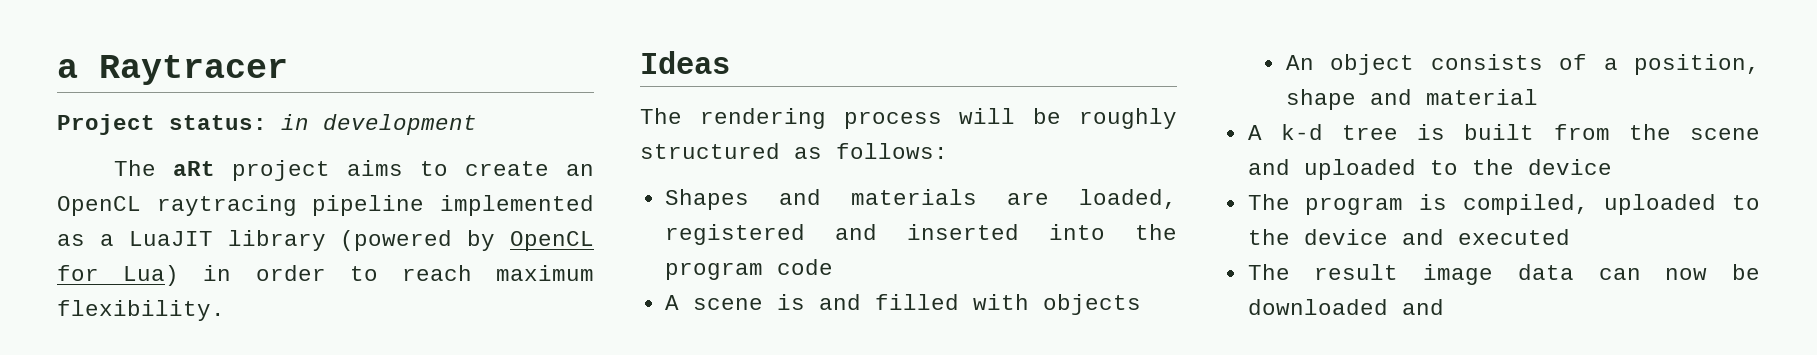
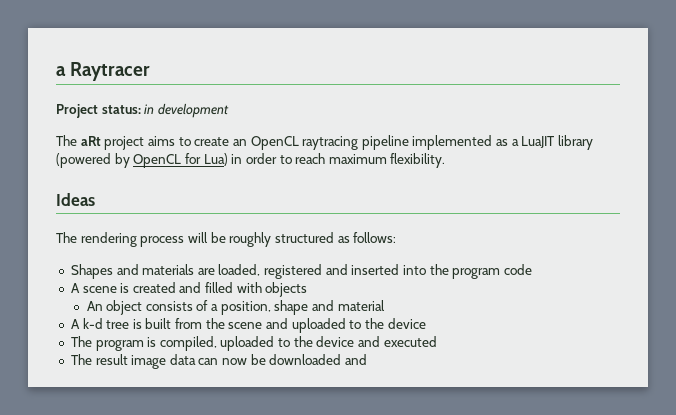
- A scene is and filled with objects
+ A scene is created and filled with objects

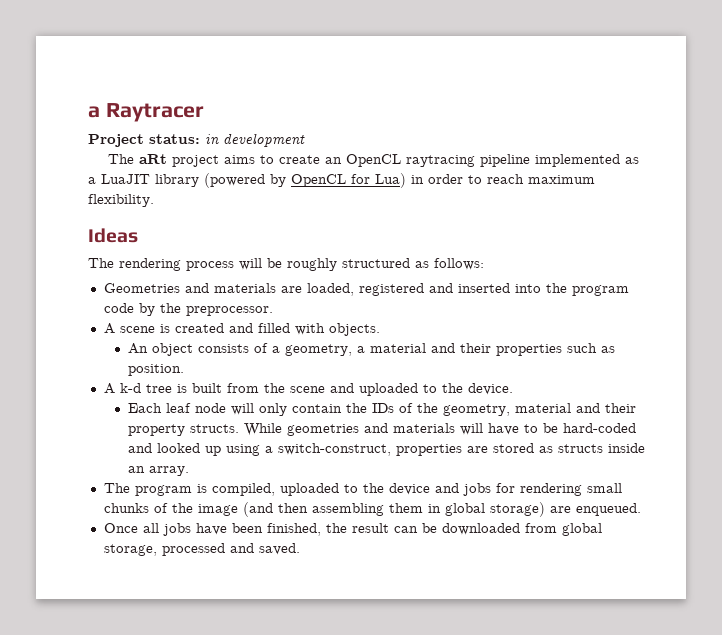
- Shapes and materials are loaded, registered and inserted into the program code
+ Geometries and materials are loaded, registered and inserted into the program code by the preprocessor.
- A scene is created and filled with objects
+ A scene is created and filled with objects.
- An object consists of a position, shape and material
+ An object consists of a geometry, a material and their properties such as position.
- A k-d tree is built from the scene and uploaded to the device
+ A k-d tree is built from the scene and uploaded to the device.
+ Each leaf node will only contain the IDs of the geometry, material and their property structs. While geometries and materials will have to be hard-coded and looked up using a switch-construct, properties are stored as structs inside an array.
- The program is compiled, uploaded to the device and executed
- The result image data can now be downloaded and
+ The program is compiled, uploaded to the device and jobs for rendering small chunks of the image (and then assembling them in global storage) are enqueued.
+ Once all jobs have been finished, the result can be downloaded from global storage, processed and saved.

